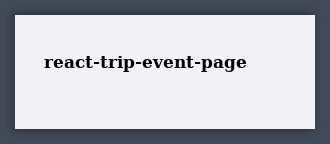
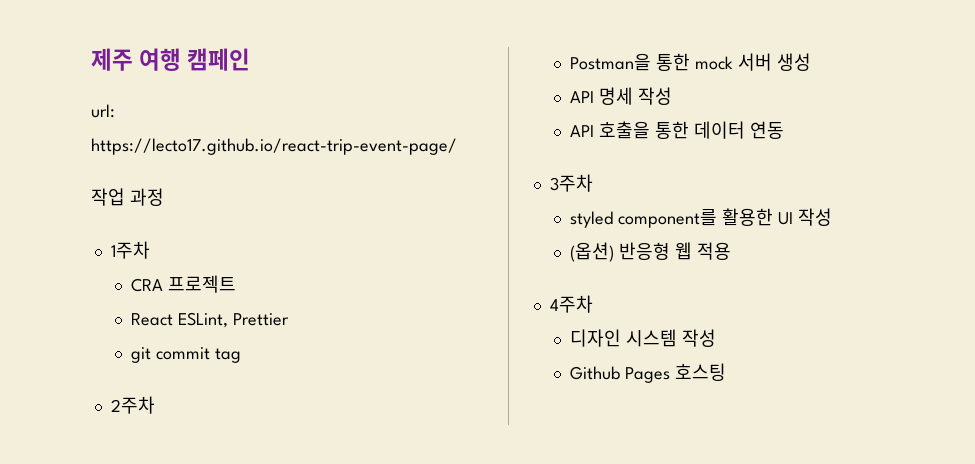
- react-trip-event-page
+ 제주 여행 캠페인
+ url: https://lecto17.github.io/react-trip-event-page/
+ 작업 과정
+ 1주차
+ CRA 프로젝트
+ React ESLint, Prettier
+ git commit tag
+ 2주차
+ Postman을 통한 mock 서버 생성
+ API 명세 작성
+ API 호출을 통한 데이터 연동
+ 3주차
+ styled component를 활용한 UI 작성
+ (옵션) 반응형 웹 적용
+ 4주차
+ 디자인 시스템 작성
+ Github Pages 호스팅

